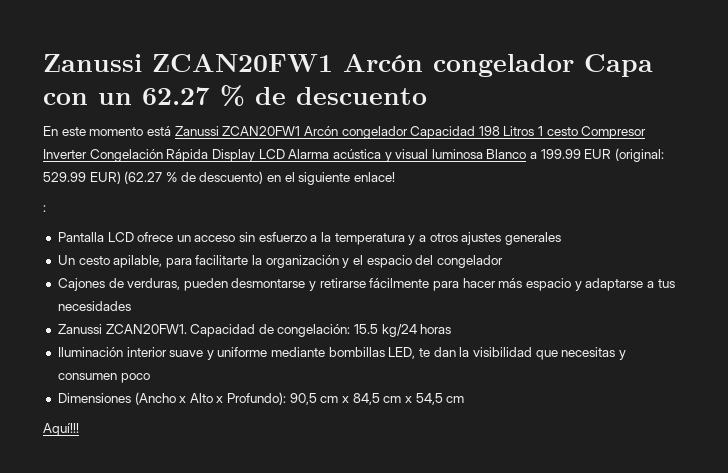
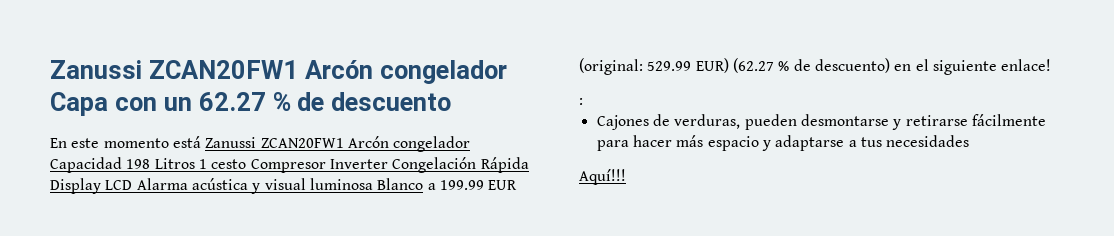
- Pantalla LCD ofrece un acceso sin esfuerzo a la temperatura y a otros ajustes generales
- Un cesto apilable, para facilitarte la organización y el espacio del congelador
- Zanussi ZCAN20FW1. Capacidad de congelación: 15.5 kg/24 horas
- Iluminación interior suave y uniforme mediante bombillas LED, te dan la visibilidad que necesitas y consumen poco
- Dimensiones (Ancho x Alto x Profundo): 90,5 cm x 84,5 cm x 54,5 cm

